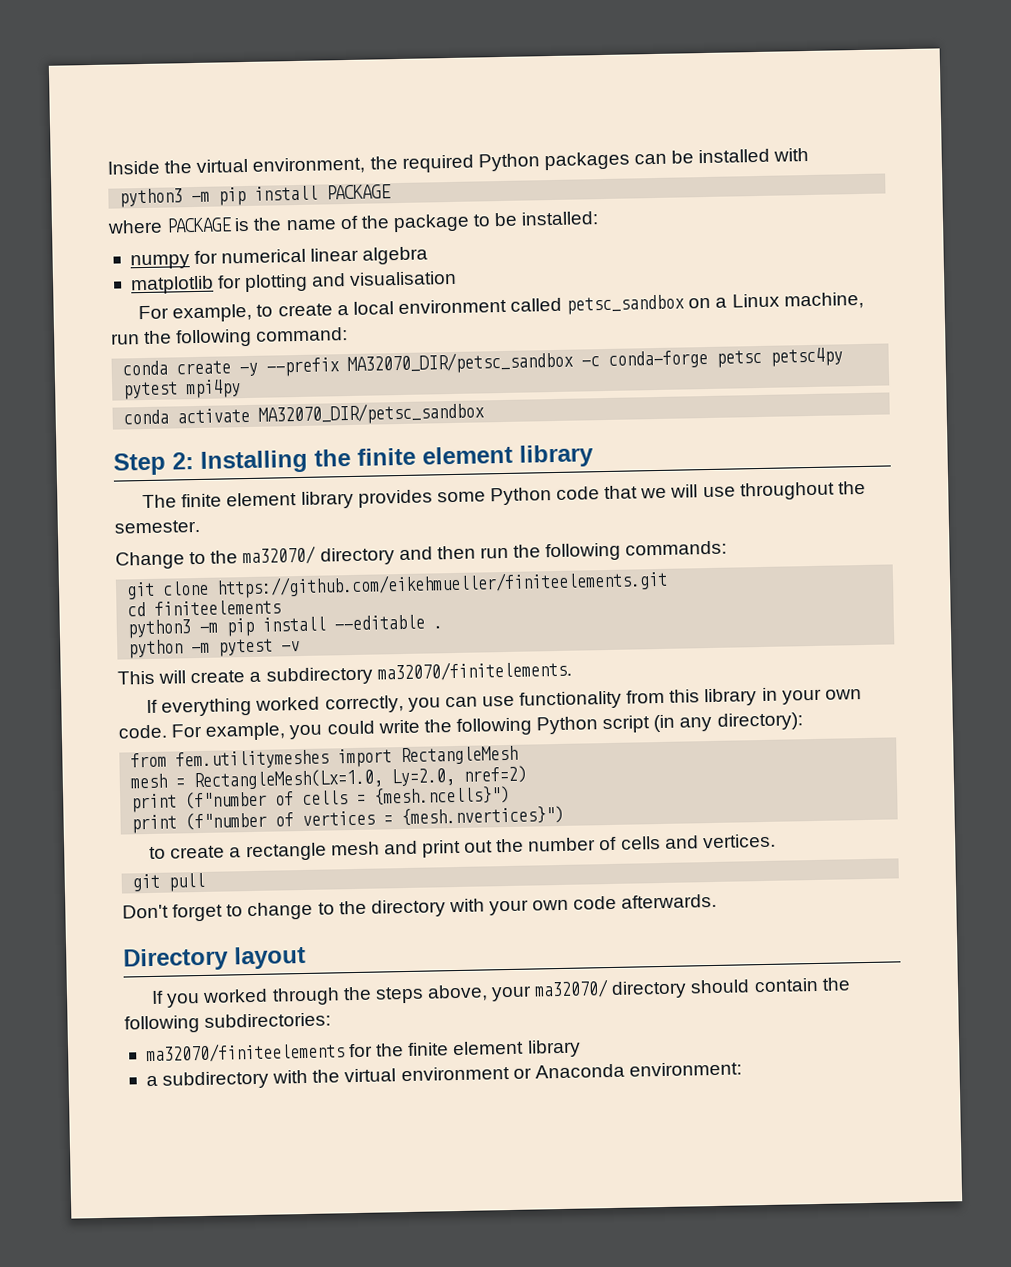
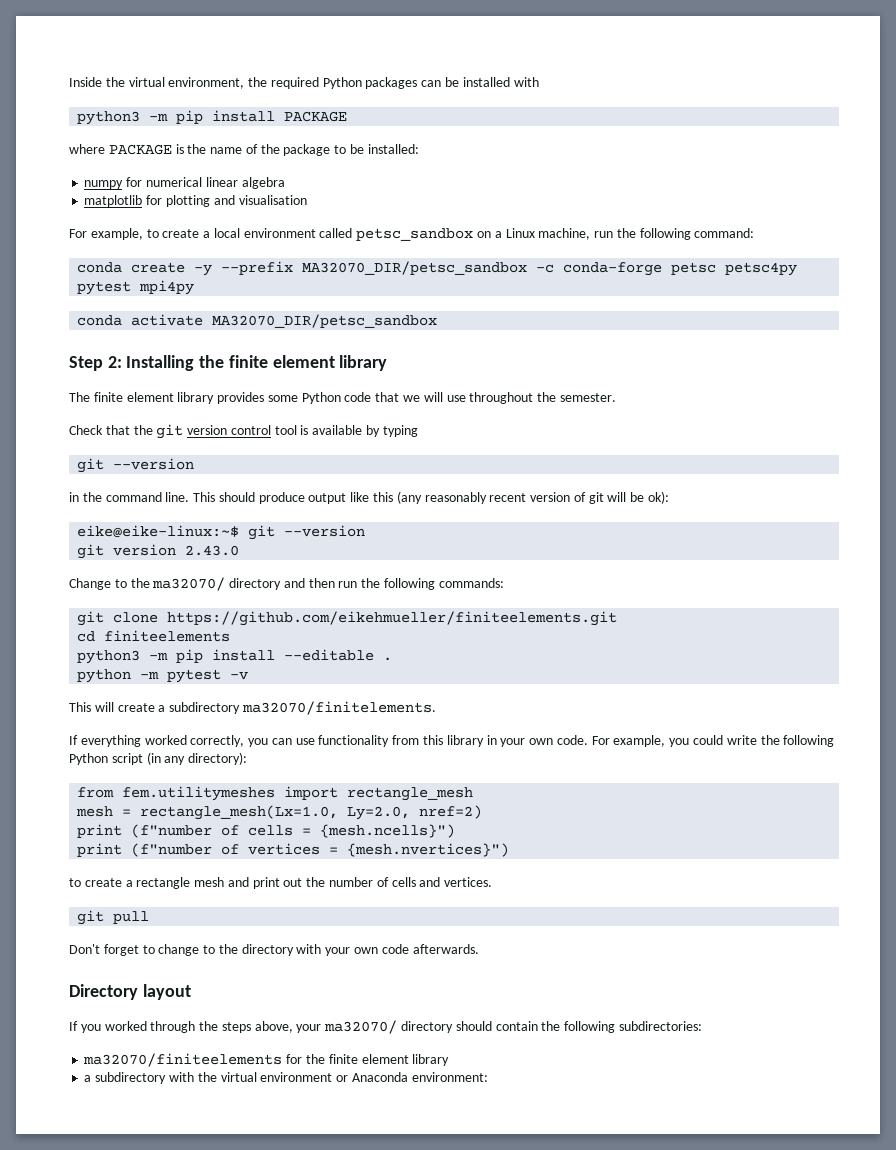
+ Check that the git version control tool is available by typing
+ git --version
+ in the command line. This should produce output like this (any reasonably recent version of git will be ok):
+ eike@eike-linux:~$ git --version
+ git version 2.43.0
- from fem.utilitymeshes import RectangleMesh
+ from fem.utilitymeshes import rectangle_mesh
- mesh = RectangleMesh(Lx=1.0, Ly=2.0, nref=2)
+ mesh = rectangle_mesh(Lx=1.0, Ly=2.0, nref=2)

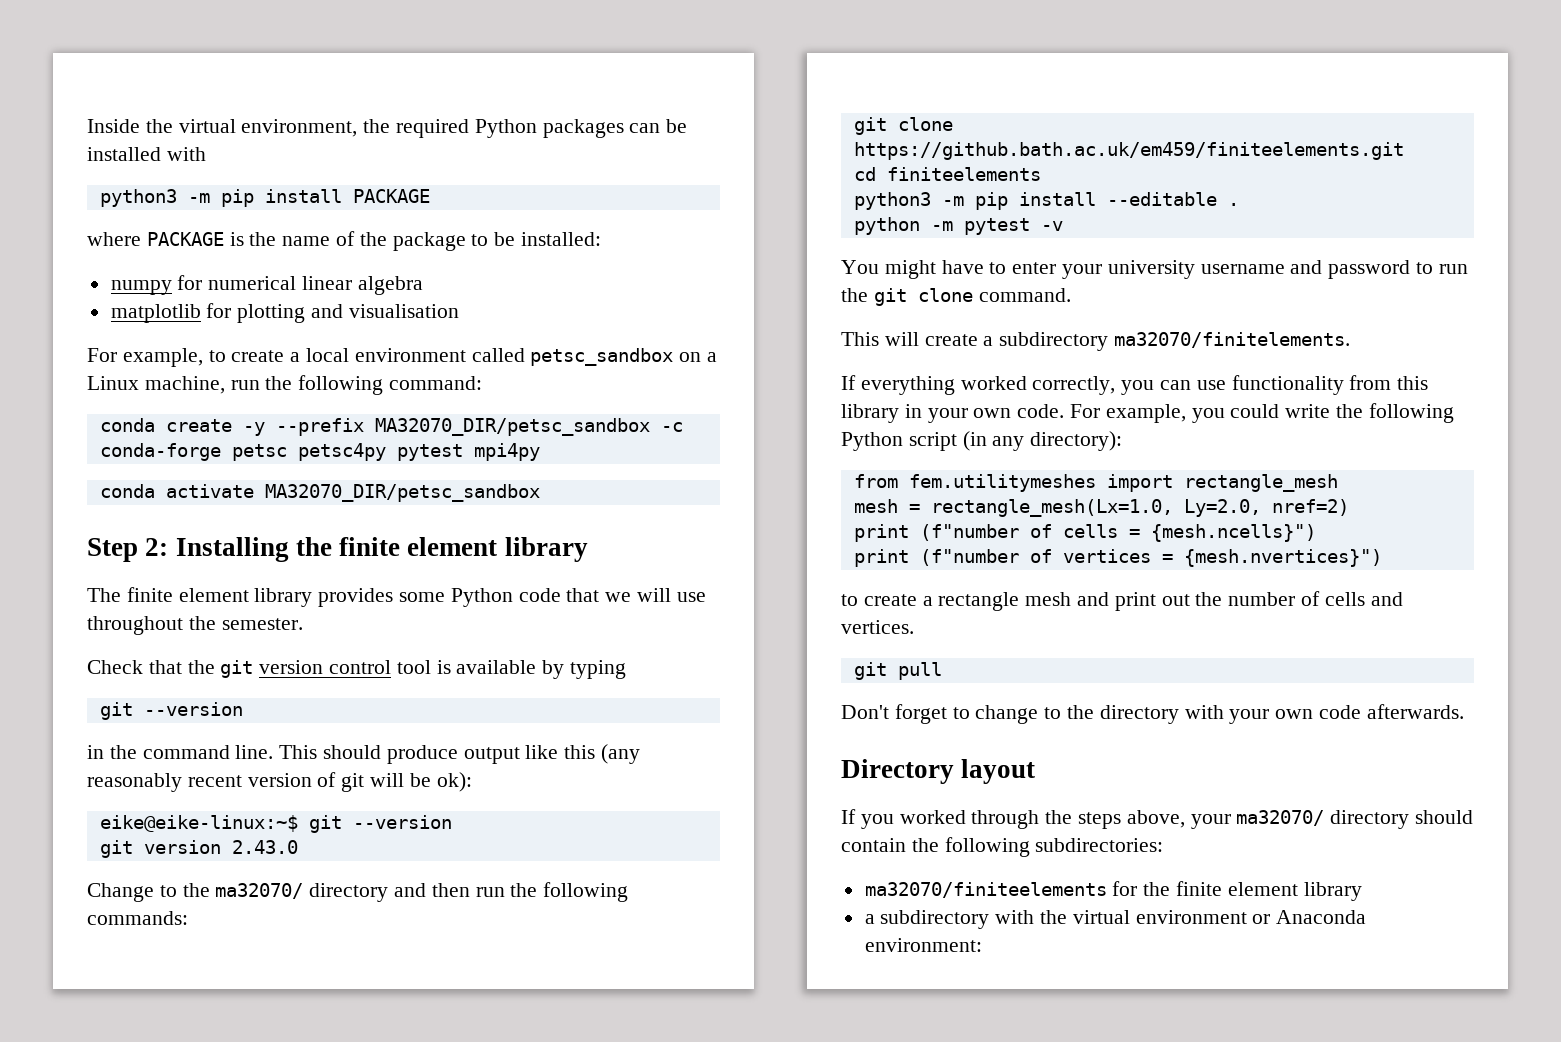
- git clone https://github.com/eikehmueller/finiteelements.git
+ git clone https://github.bath.ac.uk/em459/finiteelements.git
+ You might have to enter your university username and password to run the git clone command.

